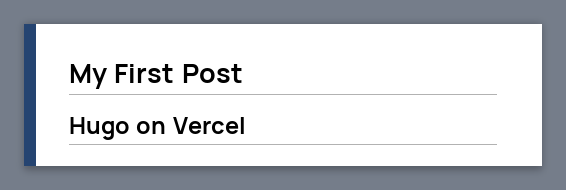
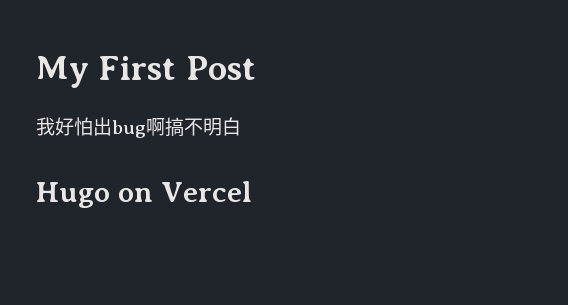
+ 我好怕出bug啊搞不明白

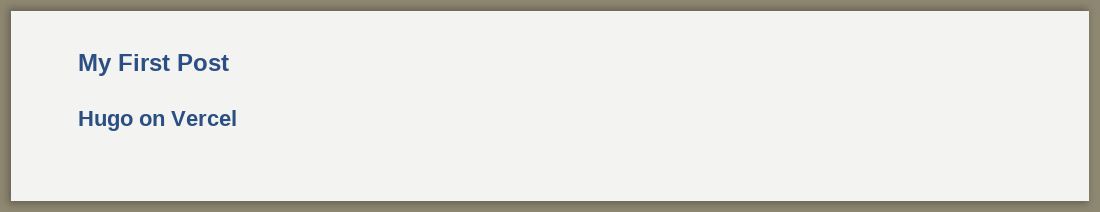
- 我好怕出bug啊搞不明白

